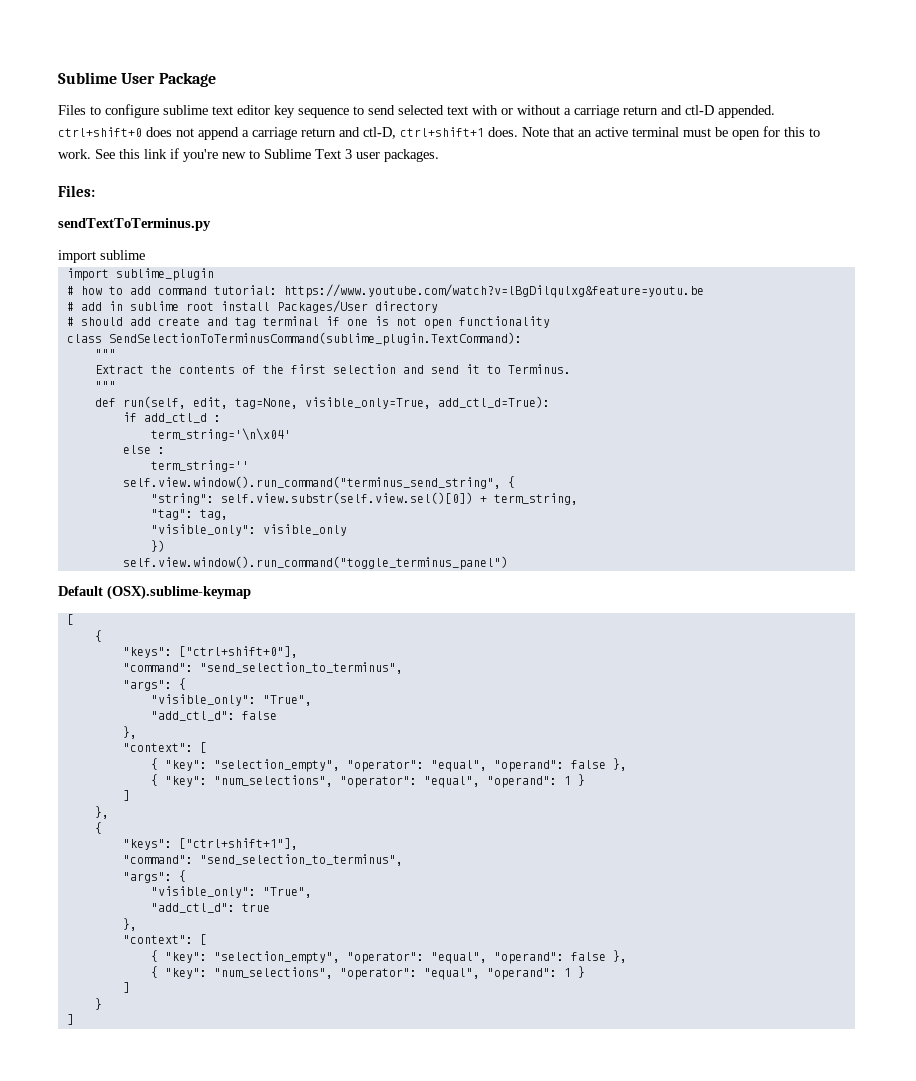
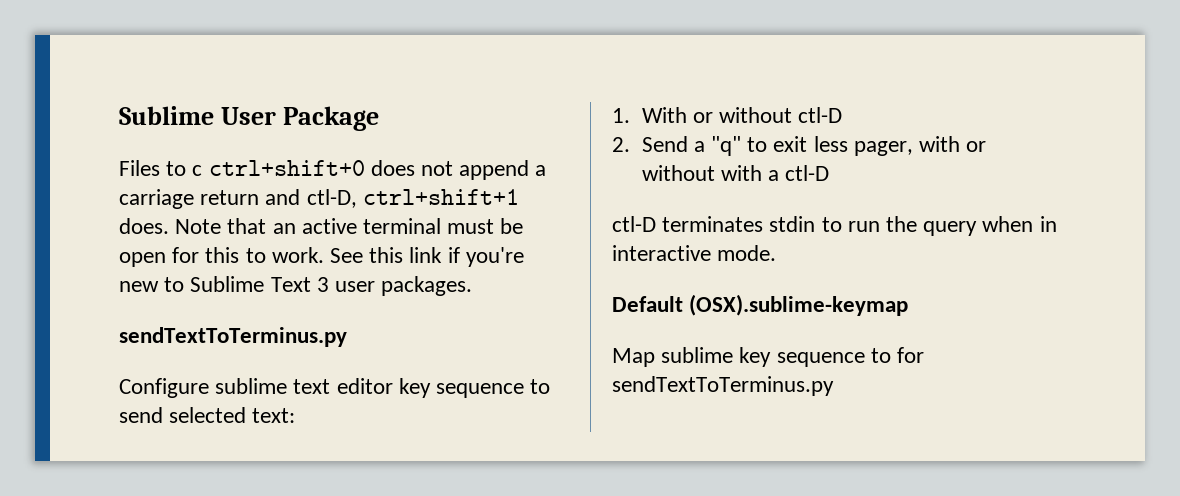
- Files to configure sublime text editor key sequence to send selected text with or without a carriage return and ctl-D appended. ctrl+shift+0 does not append a carriage return and ctl-D, ctrl+shift+1 does.
+ Files to c ctrl+shift+0 does not append a carriage return and ctl-D, ctrl+shift+1 does.
- Files:
- import sublime
- import sublime_plugin
- # how to add command tutorial: https://www.youtube.com/watch?v=lBgDilqulxg&feature=youtu.be
- # add in sublime root install Packages/User directory
- # should add create and tag terminal if one is not open functionality
- class SendSelectionToTerminusCommand(sublime_plugin.TextCommand):
- """
- Extract the contents of the first selection and send it to Terminus.
- """
- def run(self, edit, tag=None, visible_only=True, add_ctl_d=True):
- if add_ctl_d :
- term_string='\n\x04'
- else :
- term_string=''
- self.view.window().run_command("terminus_send_string", {
- "string": self.view.substr(self.view.sel()[0]) + term_string,
- "tag": tag,
- "visible_only": visible_only
- })
- self.view.window().run_command("toggle_terminus_panel")
+ Configure sublime text editor key sequence to send selected text:
+ 1. With or without ctl-D
+ 2. Send a "q" to exit less pager, with or without with a ctl-D
+ ctl-D terminates stdin to run the query when in interactive mode.
  Default (OSX).sublime-keymap
- [
- {
- "keys": ["ctrl+shift+0"],
- "command": "send_selection_to_terminus",
- "args": {
- "visible_only": "True",
- "add_ctl_d": false
- },
- "context": [
- { "key": "selection_empty", "operator": "equal", "operand": false },
- { "key": "num_selections", "operator": "equal", "operand": 1 }
- ]
- },
- {
- "keys": ["ctrl+shift+1"],
- "command": "send_selection_to_terminus",
- "args": {
- "visible_only": "True",
- "add_ctl_d": true
- },
- "context": [
- { "key": "selection_empty", "operator": "equal", "operand": false },
- { "key": "num_selections", "operator": "equal", "operand": 1 }
- ]
- }
- ]
+ Map sublime key sequence to for sendTextToTerminus.py

